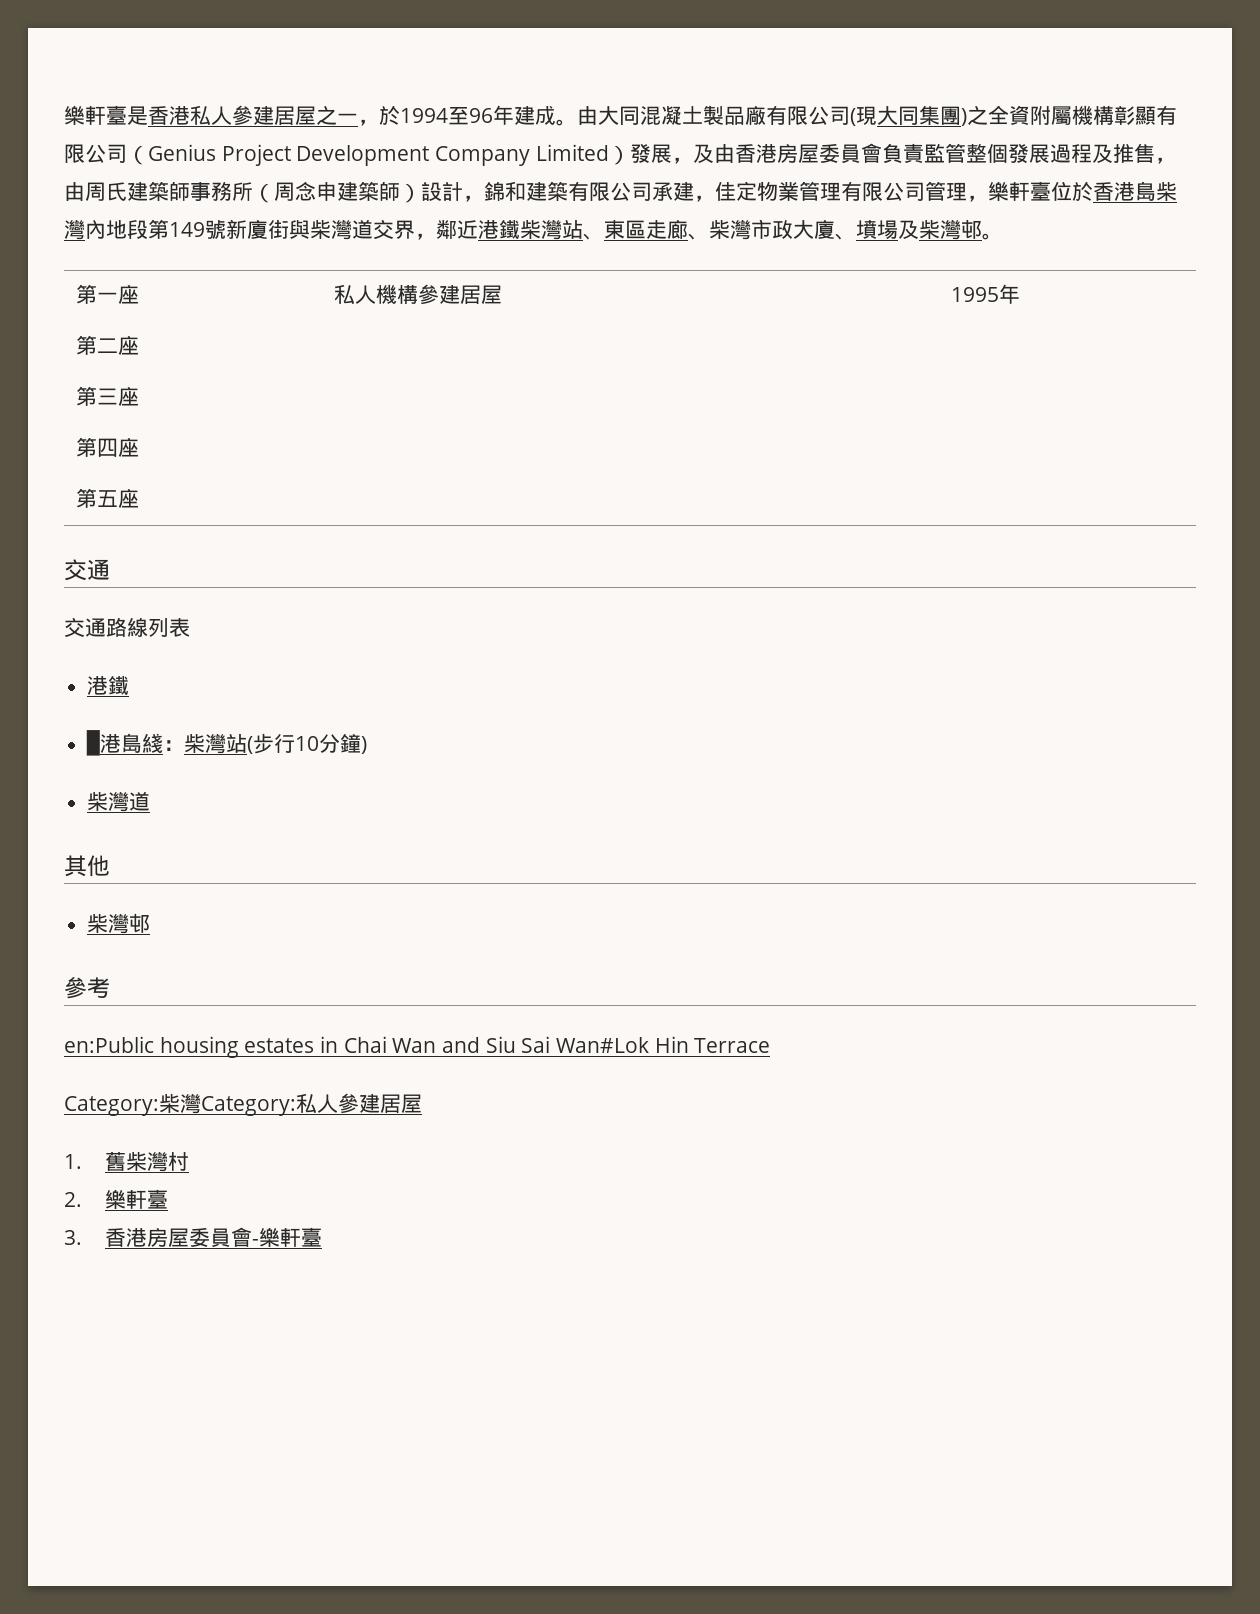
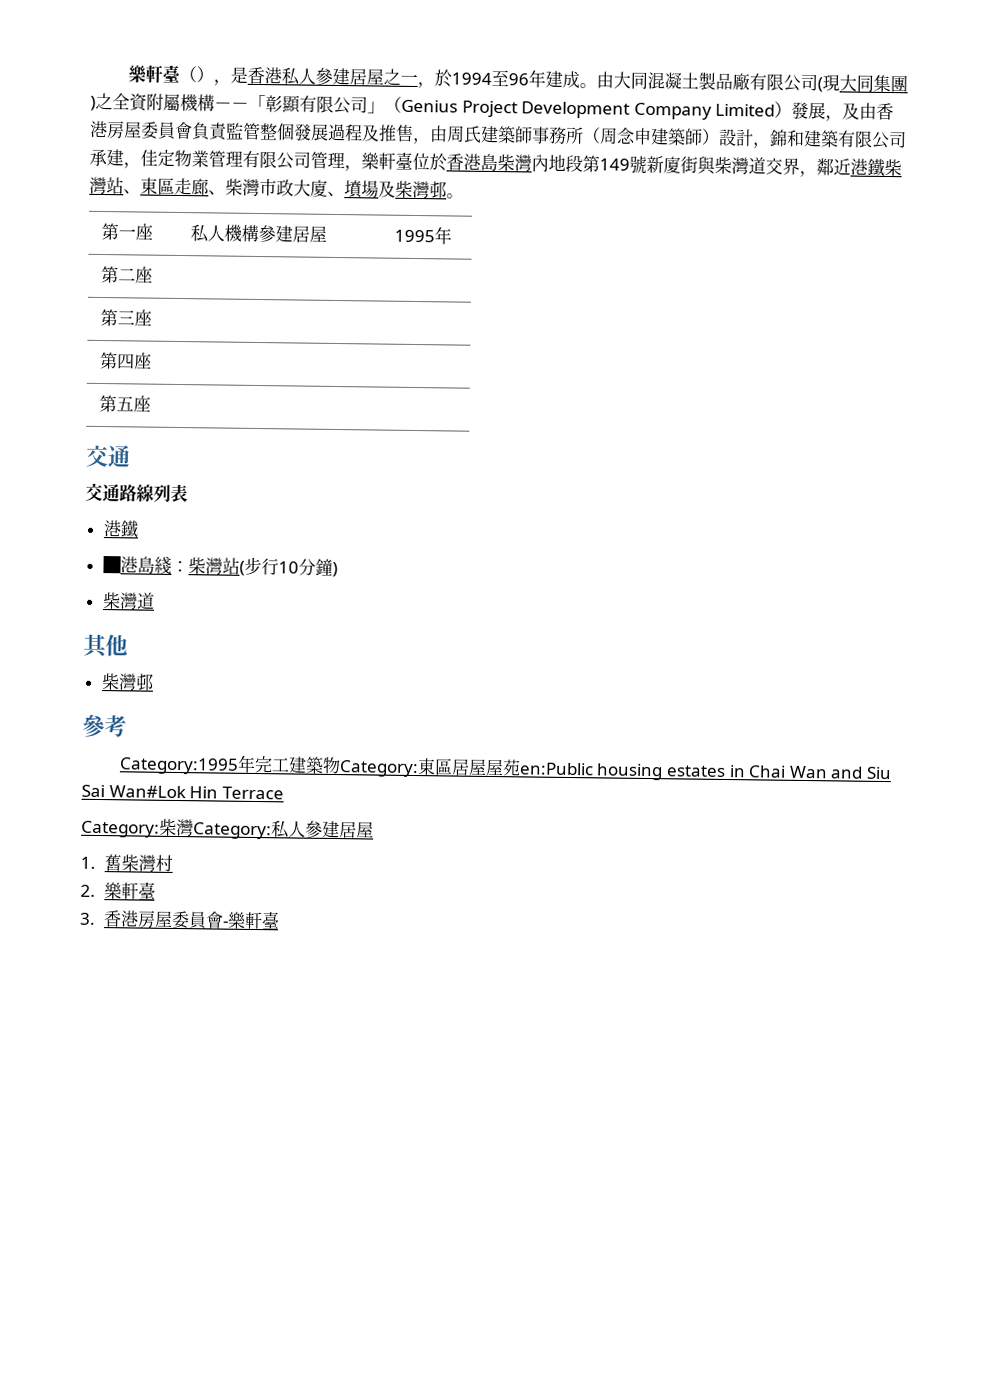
- 樂軒臺是香港私人參建居屋之一，於1994至96年建成。
+ 樂軒臺（），是香港私人參建居屋之一，於1994至96年建成。
- 由大同混凝土製品廠有限公司(現大同集團)之全資附屬機構彰顯有限公司（Genius Project Development Company Limited）發展，及由香港房屋委員會負責監管整個發展過程及推售，由周氏建築師事務所（周念申建築師）設計，錦和建築有限公司承建，佳定物業管理有限公司管理，樂軒臺位於香港島柴灣內地段第149號新廈街與柴灣道交界，鄰近港鐵柴灣站、東區走廊、柴灣市政大廈、墳場及柴灣邨。
+ 由大同混凝土製品廠有限公司(現大同集團)之全資附屬機構－－「彰顯有限公司」（Genius Project Development Company Limited）發展，及由香港房屋委員會負責監管整個發展過程及推售，由周氏建築師事務所（周念申建築師）設計，錦和建築有限公司承建，佳定物業管理有限公司管理，樂軒臺位於香港島柴灣內地段第149號新廈街與柴灣道交界，鄰近港鐵柴灣站、東區走廊、柴灣市政大廈、墳場及柴灣邨。
- en:Public housing estates in Chai Wan and Siu Sai Wan#Lok Hin Terrace
+ Category:1995年完工建築物Category:東區居屋屋苑en:Public housing estates in Chai Wan and Siu Sai Wan#Lok Hin Terrace

